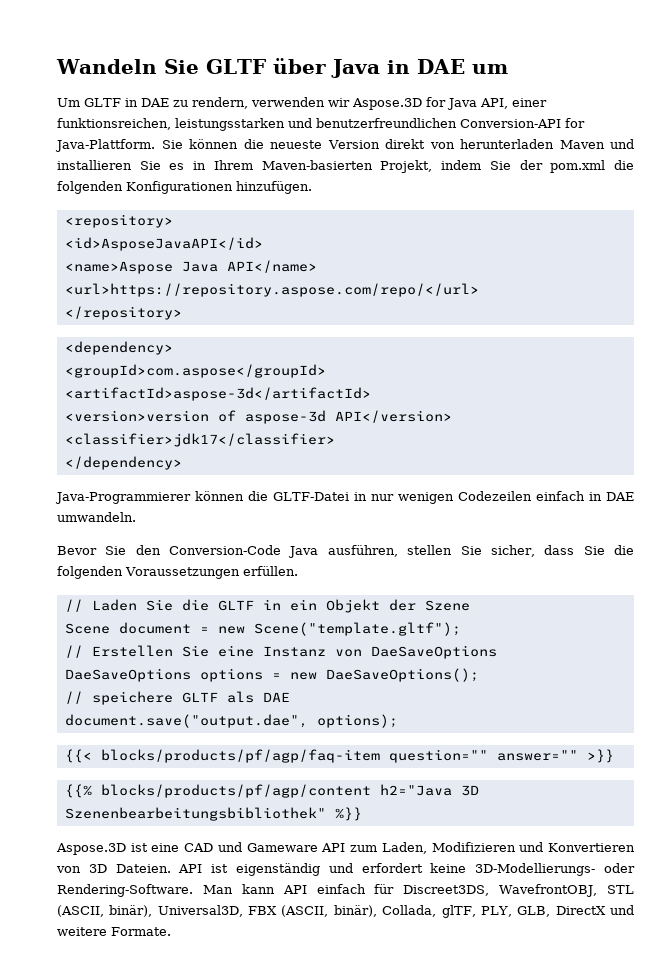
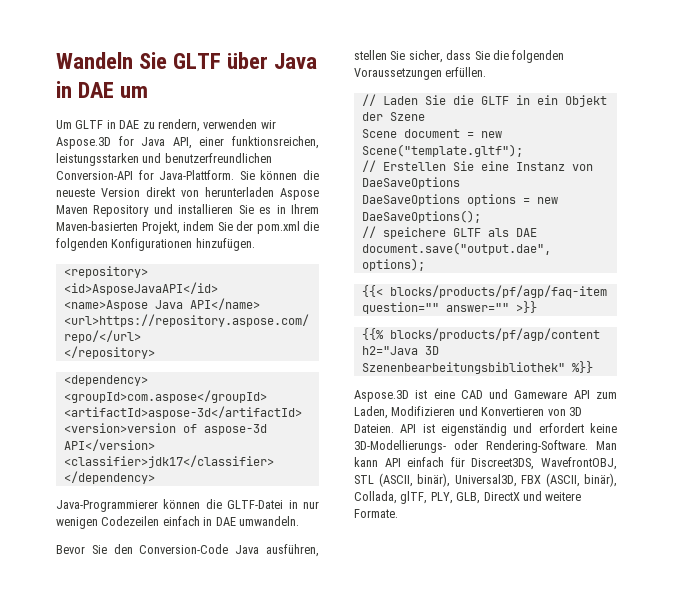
- Sie können die neueste Version direkt von herunterladen Maven und installieren Sie es in Ihrem Maven-basierten Projekt, indem Sie der pom.xml die folgenden Konfigurationen hinzufügen.
+ Sie können die neueste Version direkt von herunterladen Aspose Maven Repository und installieren Sie es in Ihrem Maven-basierten Projekt, indem Sie der pom.xml die folgenden Konfigurationen hinzufügen.

